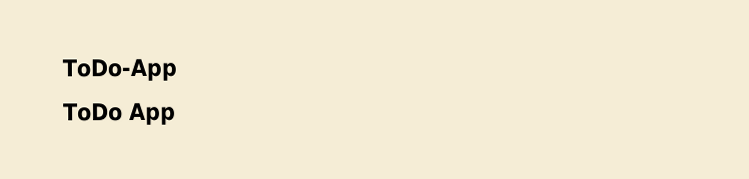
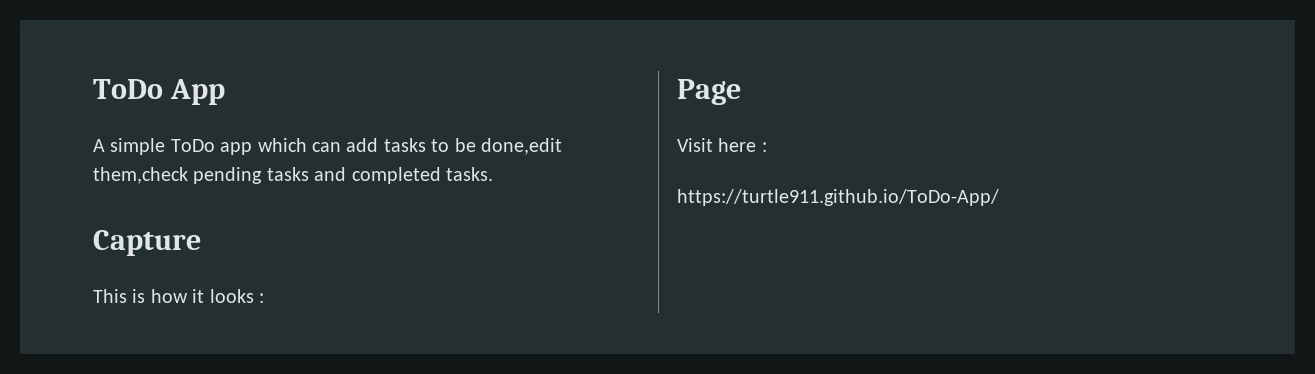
- ToDo-App
+ A simple ToDo app which can add tasks to be done,edit them,check pending tasks and completed tasks.
+ Capture
+ This is how it looks :
+ Page
+ Visit here :
+ https://turtle911.github.io/ToDo-App/

